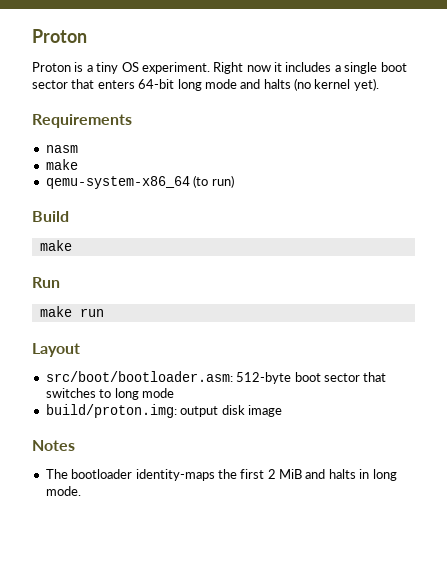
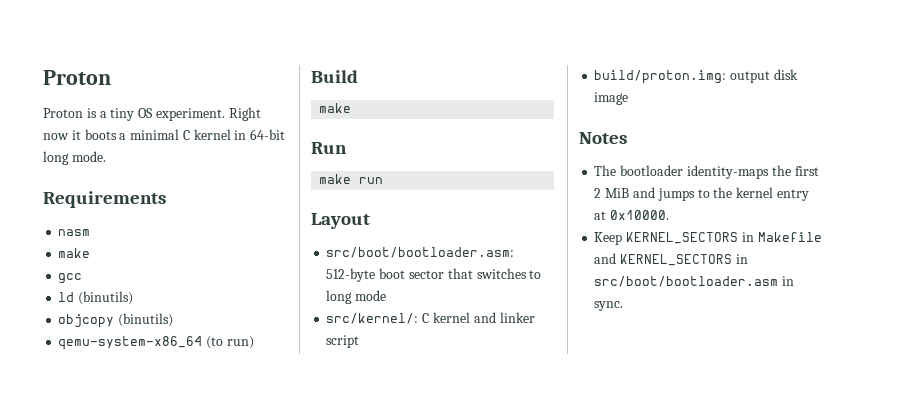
- Right now it includes a single boot sector that enters 64-bit long mode and halts (no kernel yet).
+ Right now it boots a minimal C kernel in 64-bit long mode.
  Requirements
  nasm
  make
+ gcc
+ ld (binutils)
+ objcopy (binutils)
+ src/kernel/: C kernel and linker script
- The bootloader identity-maps the first 2 MiB and halts in long mode.
+ The bootloader identity-maps the first 2 MiB and jumps to the kernel entry at 0x10000.
+ Keep KERNEL_SECTORS in Makefile and KERNEL_SECTORS in src/boot/bootloader.asm in sync.

